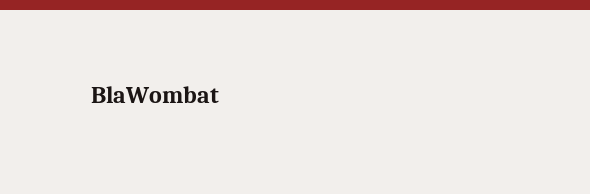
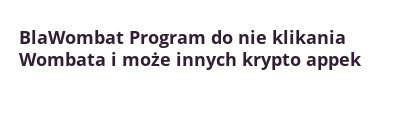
- BlaWombat
+ BlaWombat Program do nie klikania Wombata i może innych krypto appek

